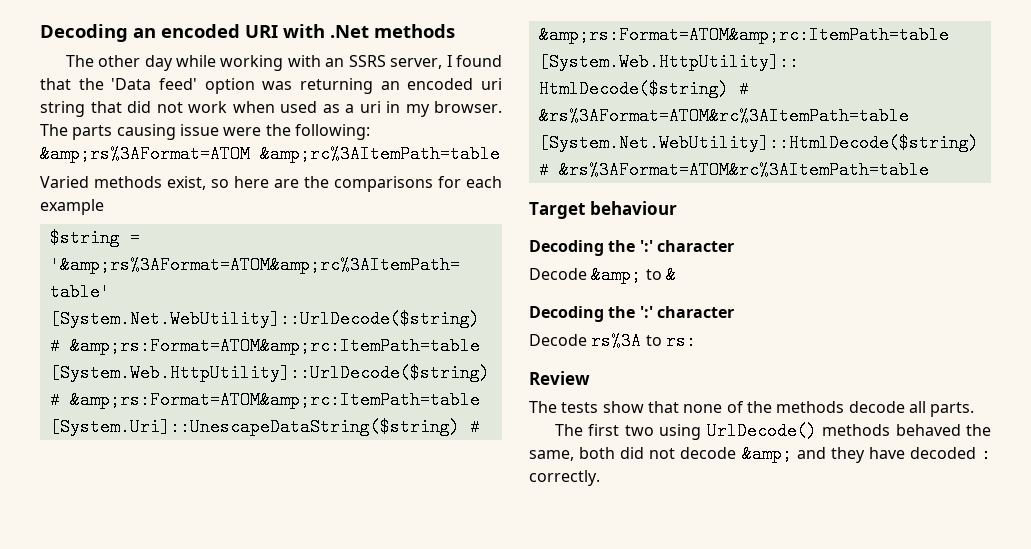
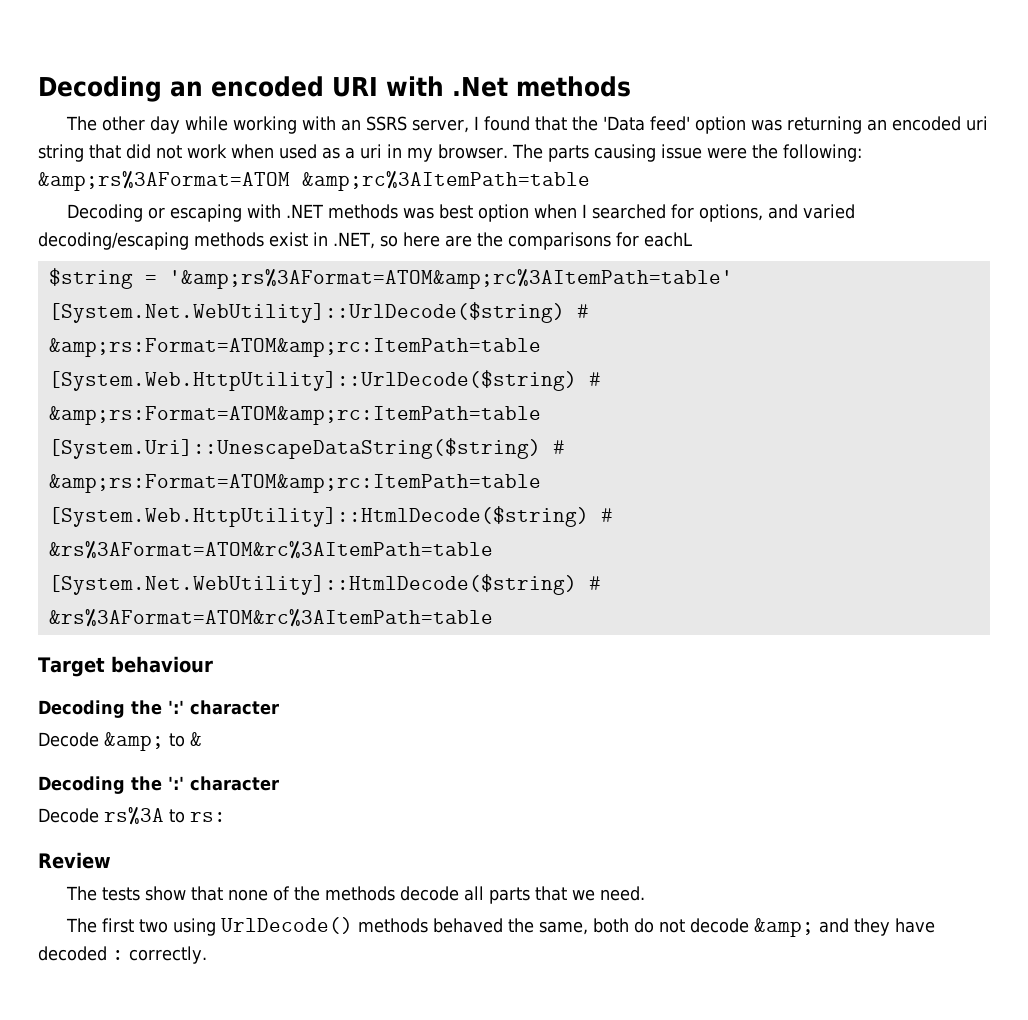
- Varied methods exist, so here are the comparisons for each example
+ Decoding or escaping with .NET methods was best option when I searched for options, and varied decoding/escaping methods exist in .NET, so here are the comparisons for eachL
- The tests show that none of the methods decode all parts.
+ The tests show that none of the methods decode all parts that we need.
- The first two using UrlDecode() methods behaved the same, both did not decode &amp; and they have decoded : correctly.
+ The first two using UrlDecode() methods behaved the same, both do not decode &amp; and they have decoded : correctly.

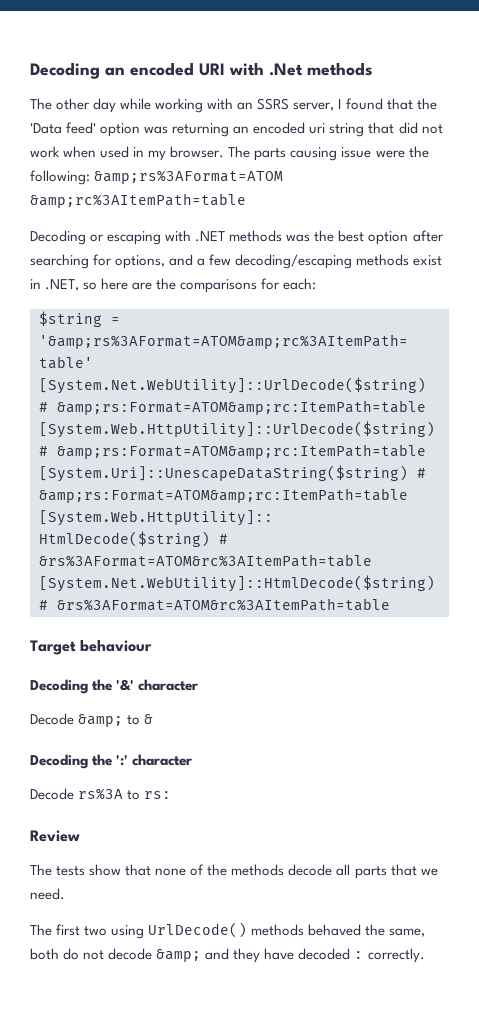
- The other day while working with an SSRS server, I found that the 'Data feed' option was returning an encoded uri string that did not work when used as a uri in my browser.
+ The other day while working with an SSRS server, I found that the 'Data feed' option was returning an encoded uri string that did not work when used in my browser.
- Decoding or escaping with .NET methods was best option when I searched for options, and varied decoding/escaping methods exist in .NET, so here are the comparisons for eachL
+ Decoding or escaping with .NET methods was the best option after searching for options, and a few decoding/escaping methods exist in .NET, so here are the comparisons for each:
  Target behaviour
- Decoding the ':' character
+ Decoding the '&' character

